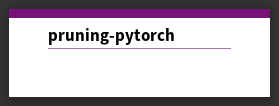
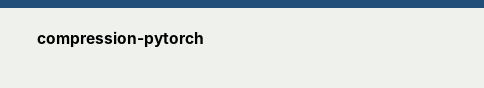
- pruning-pytorch
+ compression-pytorch

